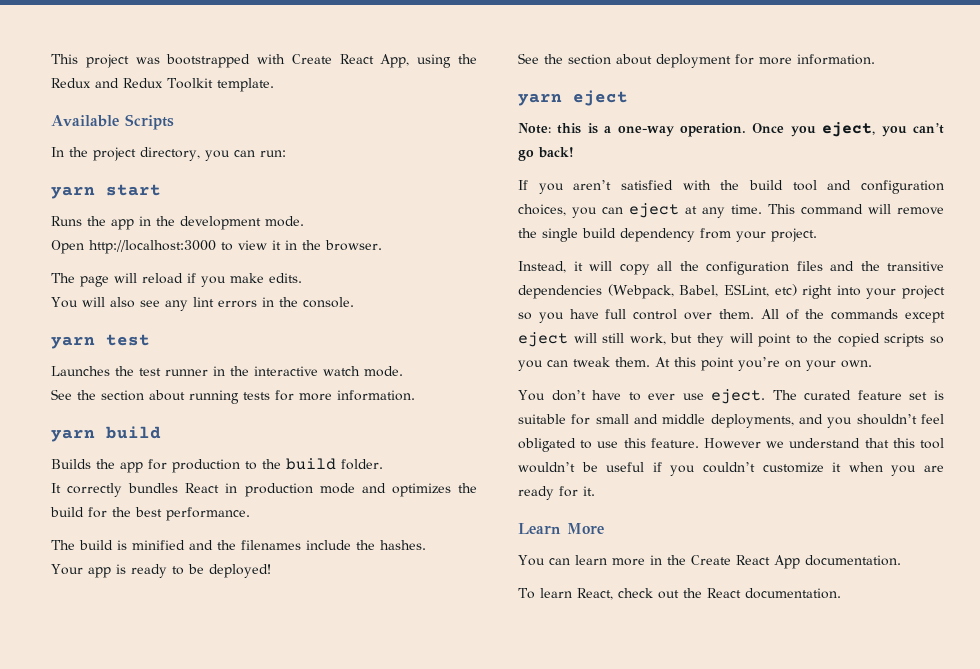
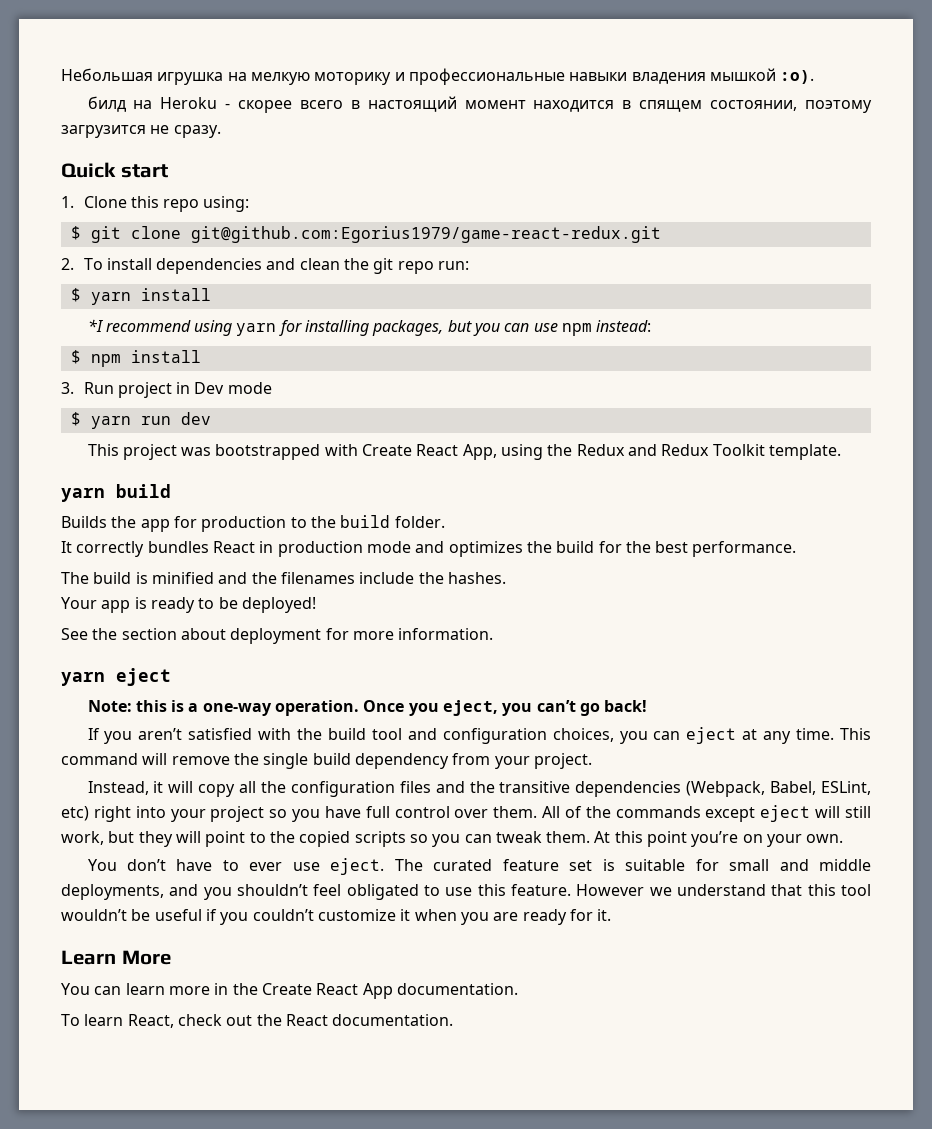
+ Небольшая игрушка на мелкую моторику и профессиональные навыки владения мышкой :о).
+ билд на Heroku - скорее всего в настоящий момент находится в спящем состоянии, поэтому загрузится не сразу.
+ Quick start
+ 1. Clone this repo using:
+ $ git clone git@github.com:Egorius1979/game-react-redux.git
+ 2. To install dependencies and clean the git repo run:
+ $ yarn install
+ *I recommend using yarn for installing packages, but you can use npm instead:
+ $ npm install
+ 3. Run project in Dev mode
+ $ yarn run dev
- Available Scripts
- In the project directory, you can run:
- yarn start
- Runs the app in the development mode.
- Open http://localhost:3000 to view it in the browser.
- The page will reload if you make edits.
- You will also see any lint errors in the console.
- yarn test
- Launches the test runner in the interactive watch mode.
- See the section about running tests for more information.

